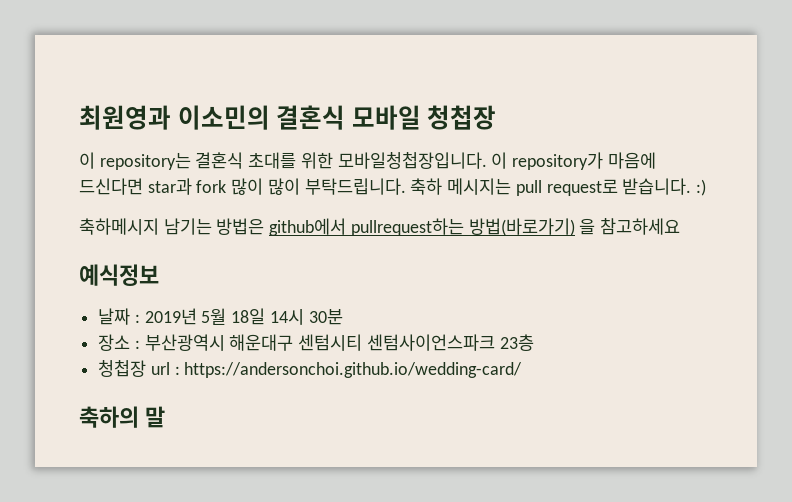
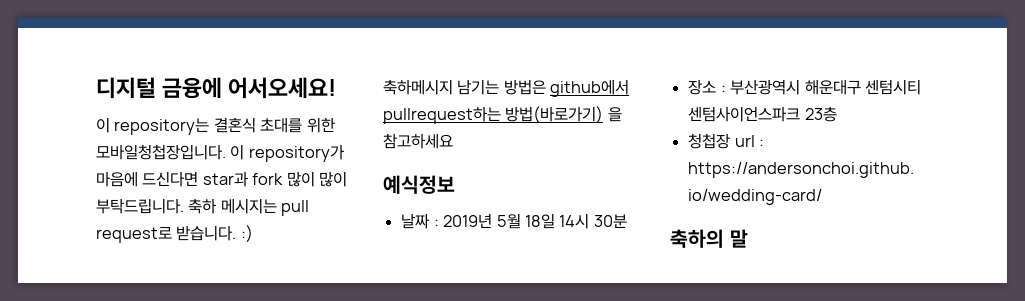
- 최원영과 이소민의 결혼식 모바일 청첩장
+ 디지털 금융에 어서오세요!

